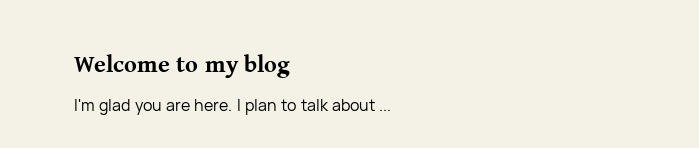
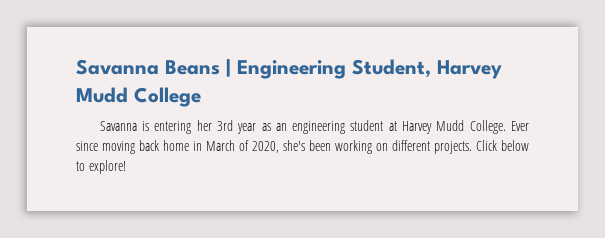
- Welcome to my blog
- I'm glad you are here. I plan to talk about ...
+ Savanna Beans | Engineering Student, Harvey Mudd College
+ Savanna is entering her 3rd year as an engineering student at Harvey Mudd College. Ever since moving back home in March of 2020, she's been working on different projects. Click below to explore!

